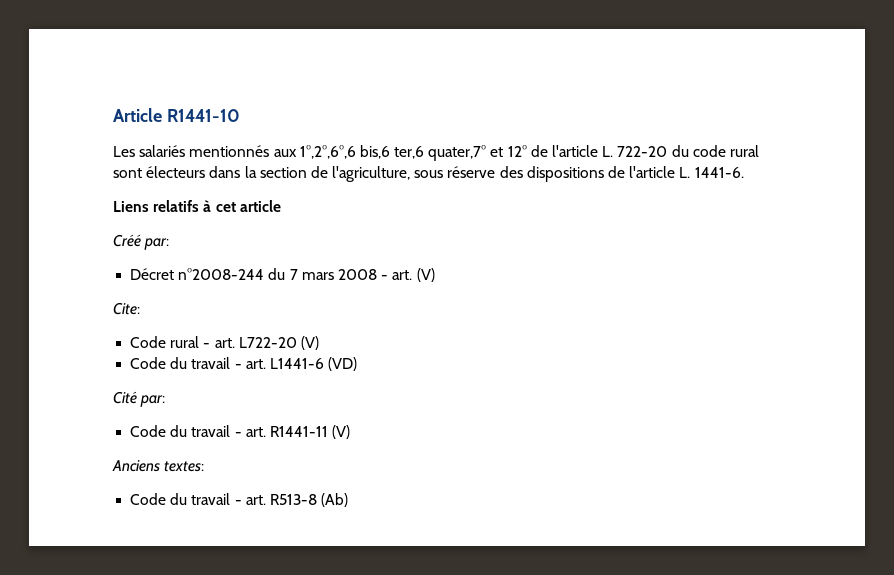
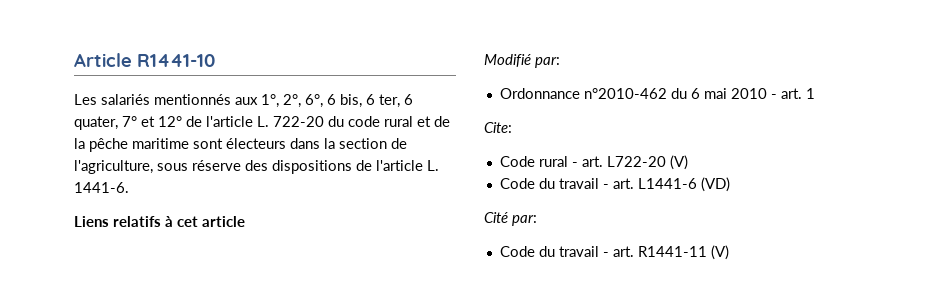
- Les salariés mentionnés aux 1°,2°,6°,6 bis,6 ter,6 quater,7° et 12° de l'article L. 722-20 du code rural sont électeurs dans la section de l'agriculture, sous réserve des dispositions de l'article L. 1441-6.
+ Les salariés mentionnés aux 1°, 2°, 6°, 6 bis, 6 ter, 6 quater, 7° et 12° de l'article L. 722-20 du code rural et de la pêche maritime sont électeurs dans la section de l'agriculture, sous réserve des dispositions de l'article L. 1441-6.
- Créé par:
- Décret n°2008-244 du 7 mars 2008 - art. (V)
+ Modifié par:
+ Ordonnance n°2010-462 du 6 mai 2010 - art. 1
- Anciens textes:
- Code du travail - art. R513-8 (Ab)

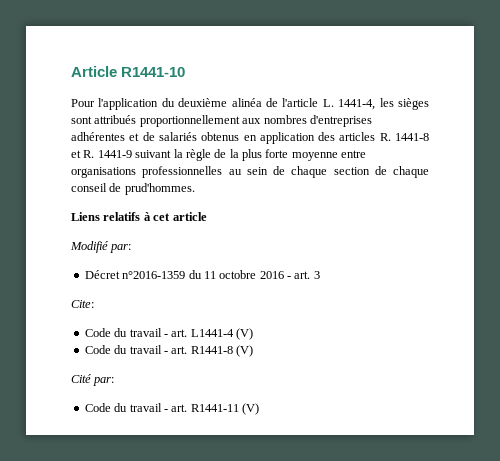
- Les salariés mentionnés aux 1°, 2°, 6°, 6 bis, 6 ter, 6 quater, 7° et 12° de l'article L. 722-20 du code rural et de la pêche maritime sont électeurs dans la section de l'agriculture, sous réserve des dispositions de l'article L. 1441-6.
+ Pour l'application du deuxième alinéa de l'article L. 1441-4, les sièges sont attribués proportionnellement aux nombres d'entreprises adhérentes et de salariés obtenus en application des articles R. 1441-8 et R. 1441-9 suivant la règle de la plus forte moyenne entre organisations professionnelles au sein de chaque section de chaque conseil de prud'hommes.
- Ordonnance n°2010-462 du 6 mai 2010 - art. 1
+ Décret n°2016-1359 du 11 octobre 2016 - art. 3
- Code rural - art. L722-20 (V)
+ Code du travail - art. L1441-4 (V)
- Code du travail - art. L1441-6 (VD)
+ Code du travail - art. R1441-8 (V)

